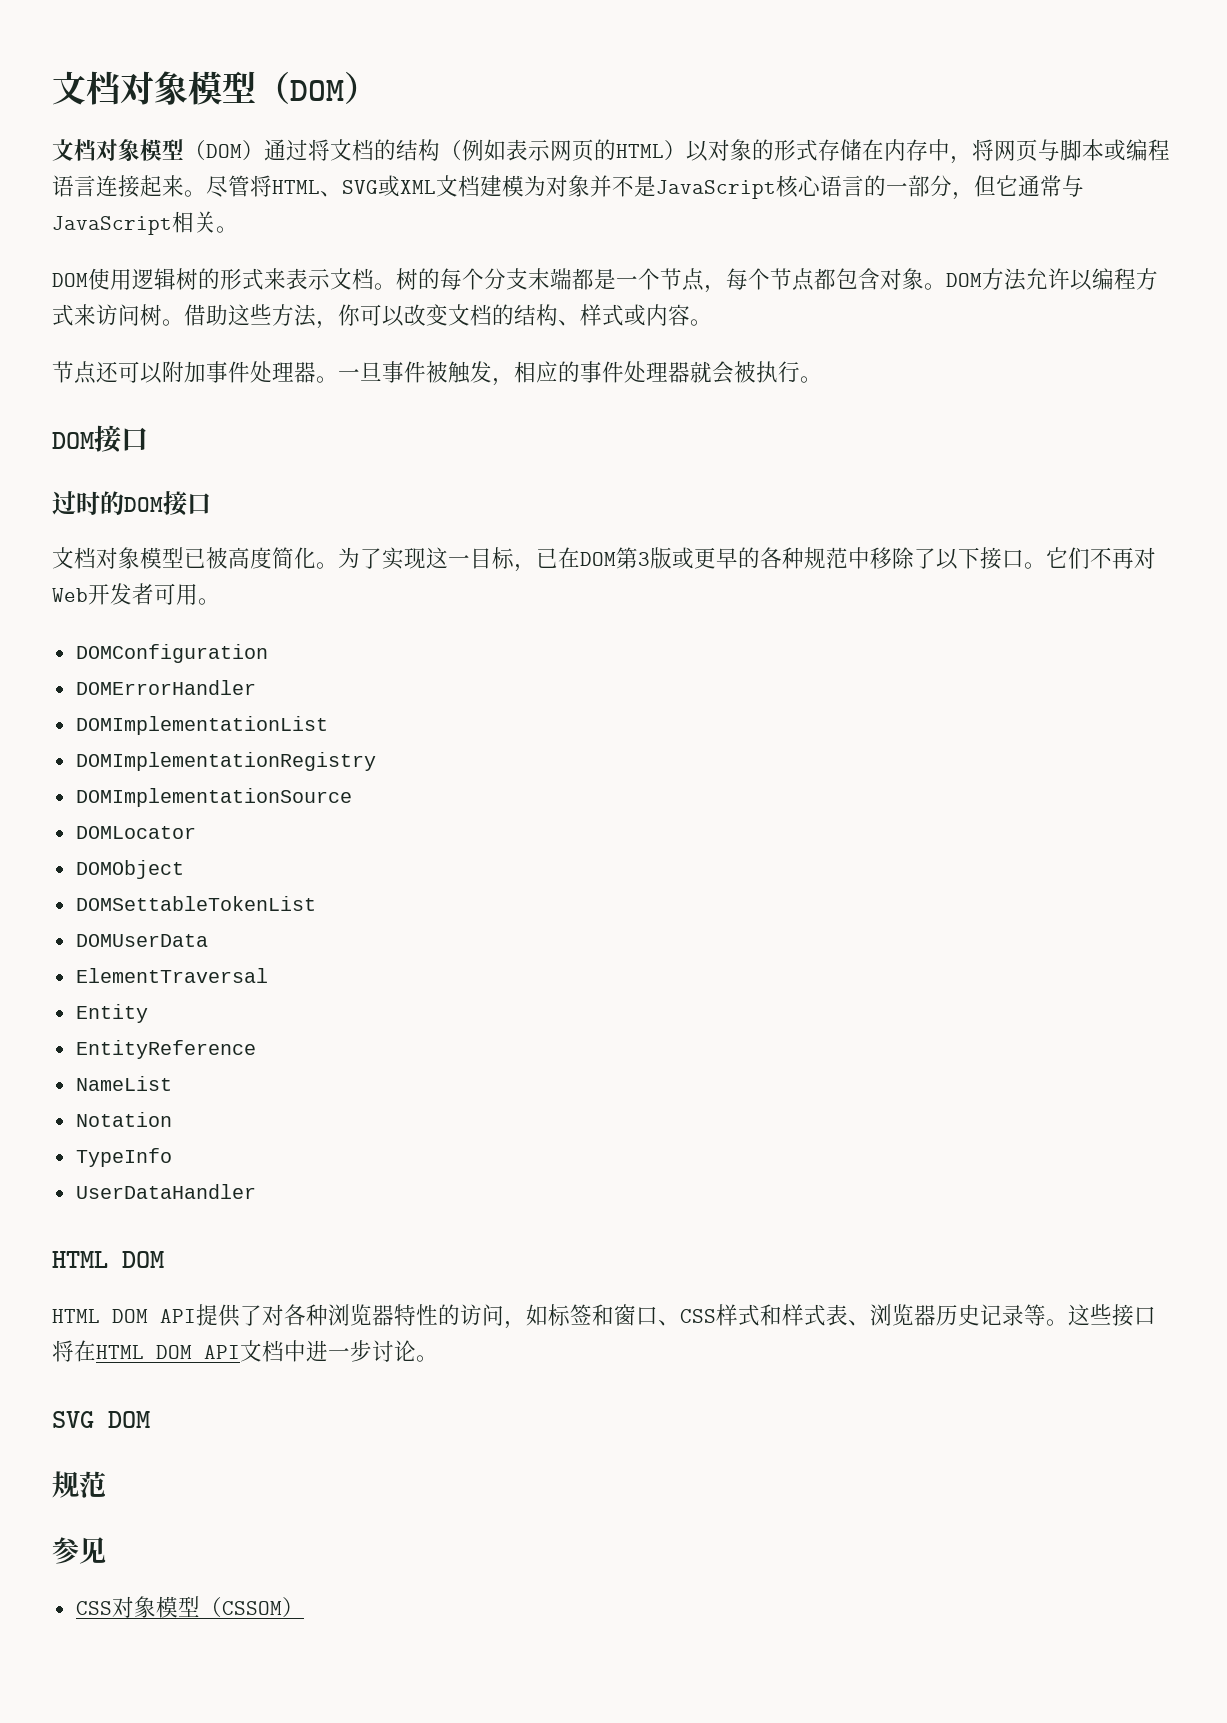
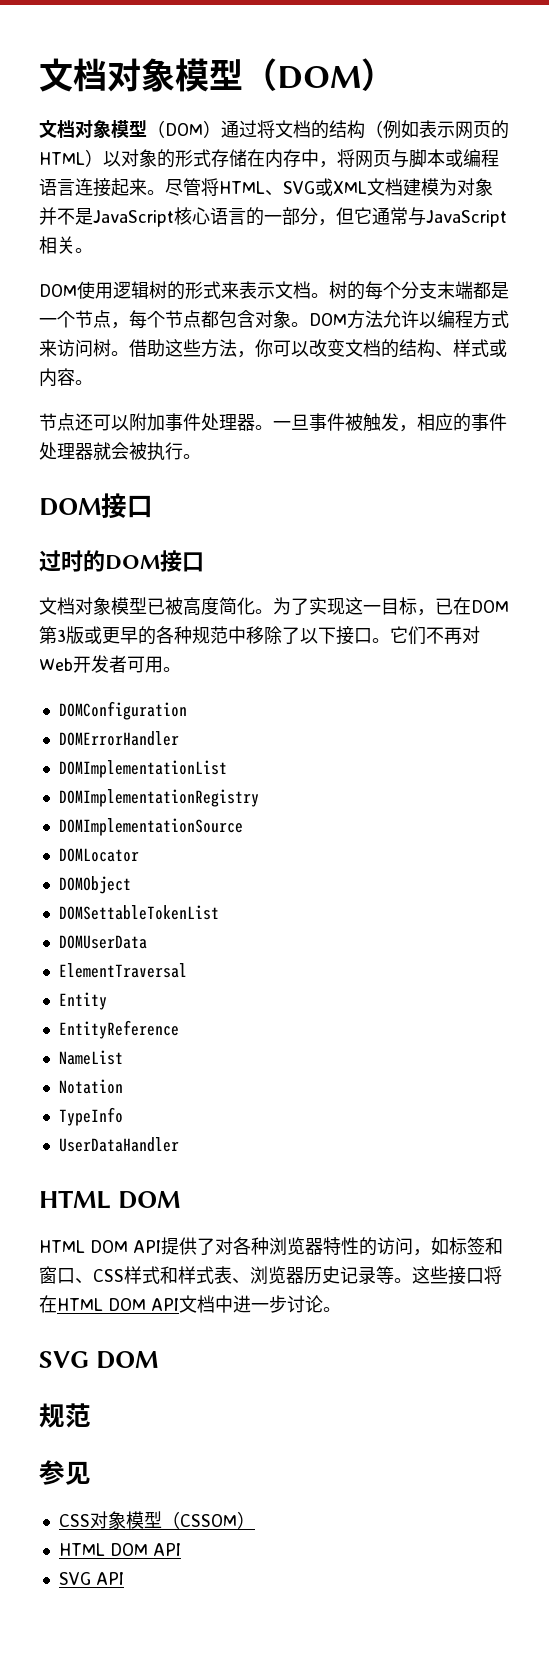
  CSS对象模型（CSSOM）
+ HTML DOM API
+ SVG API

